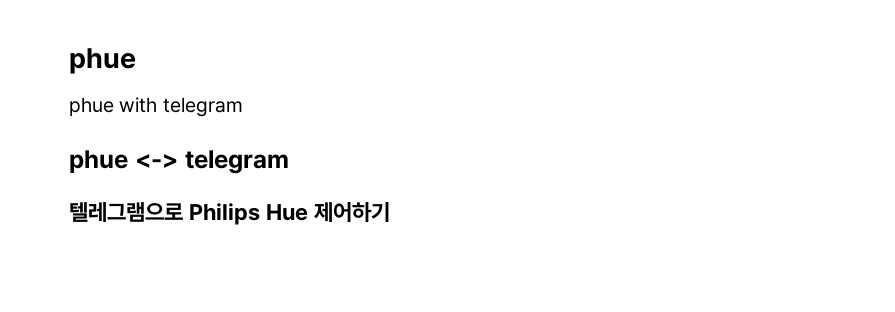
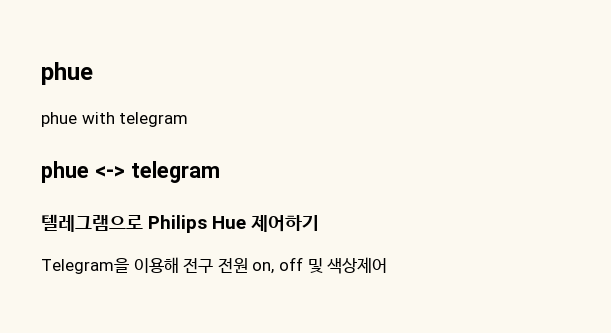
+ Telegram을 이용해 전구 전원 on, off 및 색상제어

